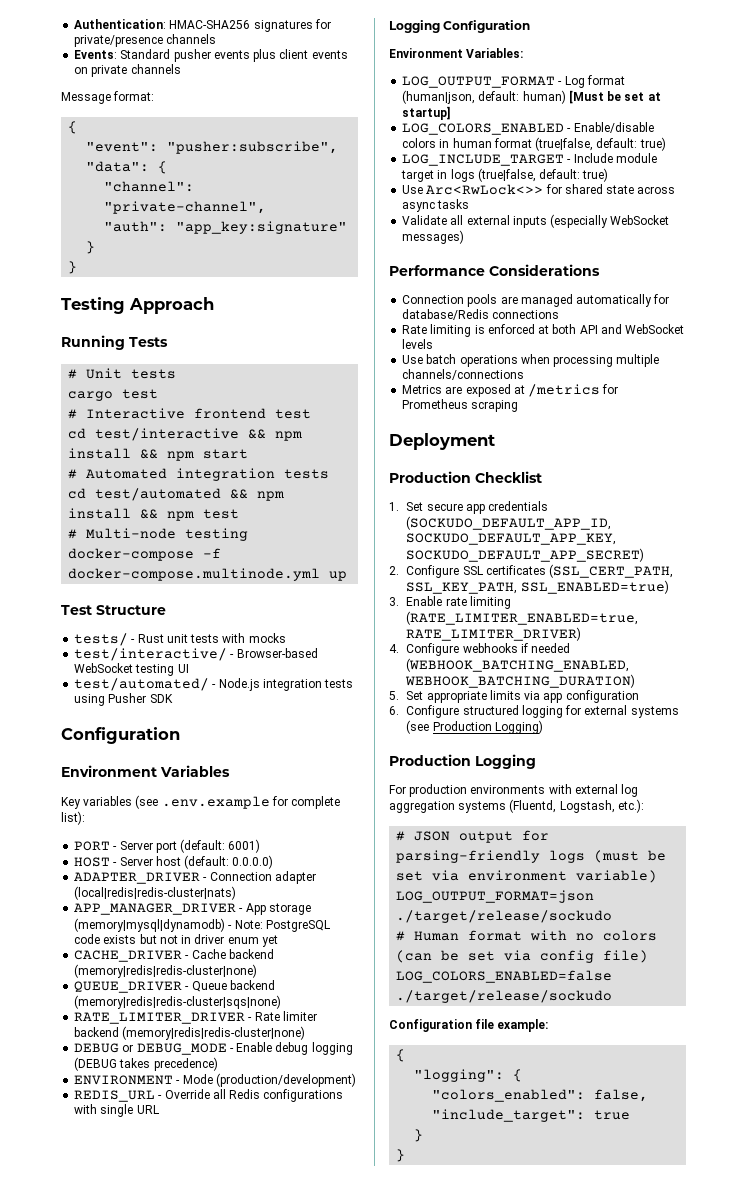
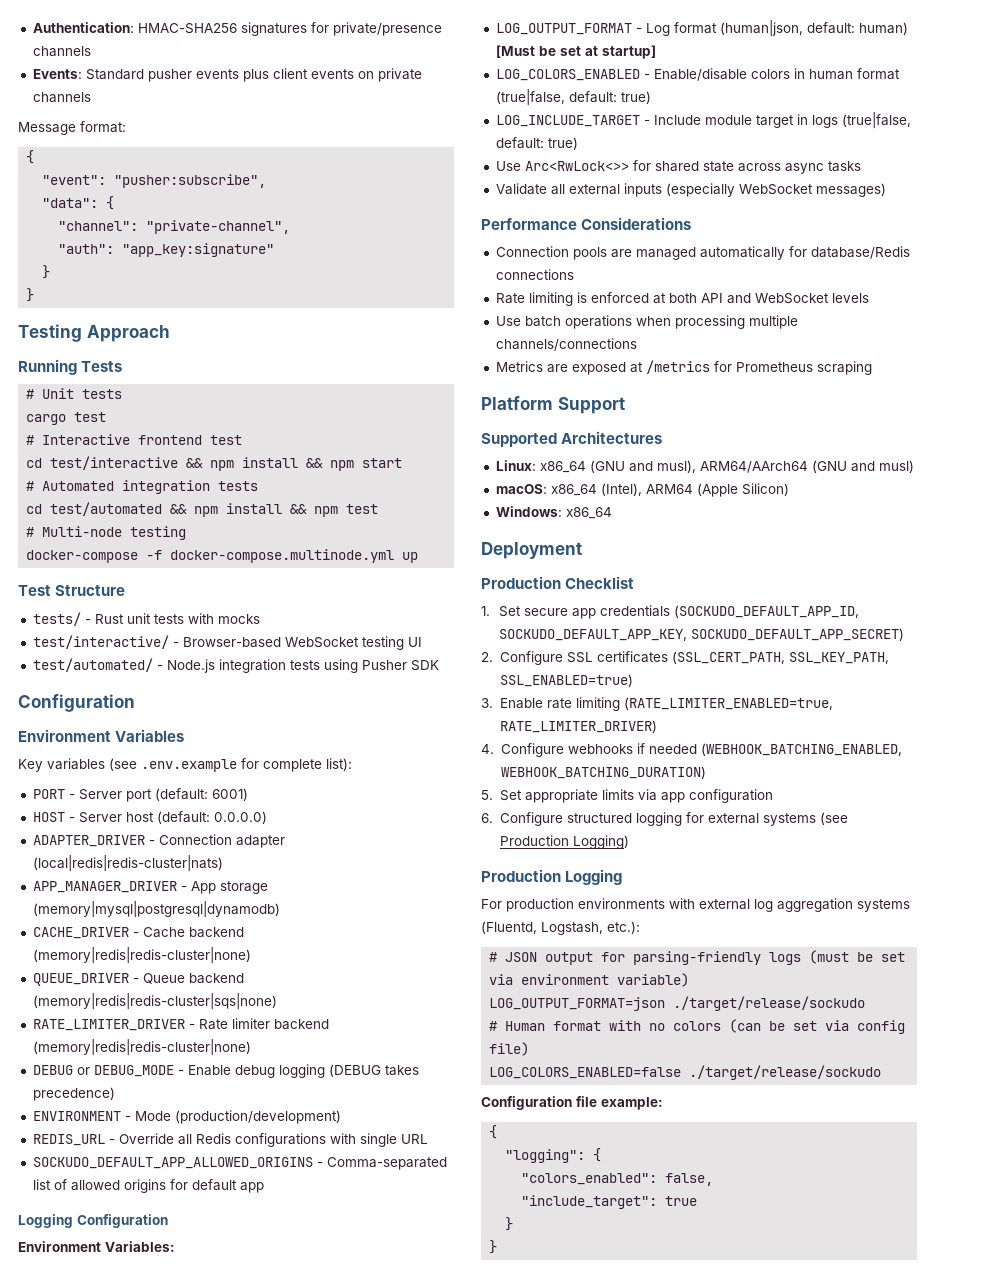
- APP_MANAGER_DRIVER - App storage (memory|mysql|dynamodb) - Note: PostgreSQL code exists but not in driver enum yet
+ APP_MANAGER_DRIVER - App storage (memory|mysql|postgresql|dynamodb)
+ SOCKUDO_DEFAULT_APP_ALLOWED_ORIGINS - Comma-separated list of allowed origins for default app
+ Platform Support
+ Supported Architectures
+ Linux: x86_64 (GNU and musl), ARM64/AArch64 (GNU and musl)
+ macOS: x86_64 (Intel), ARM64 (Apple Silicon)
+ Windows: x86_64

